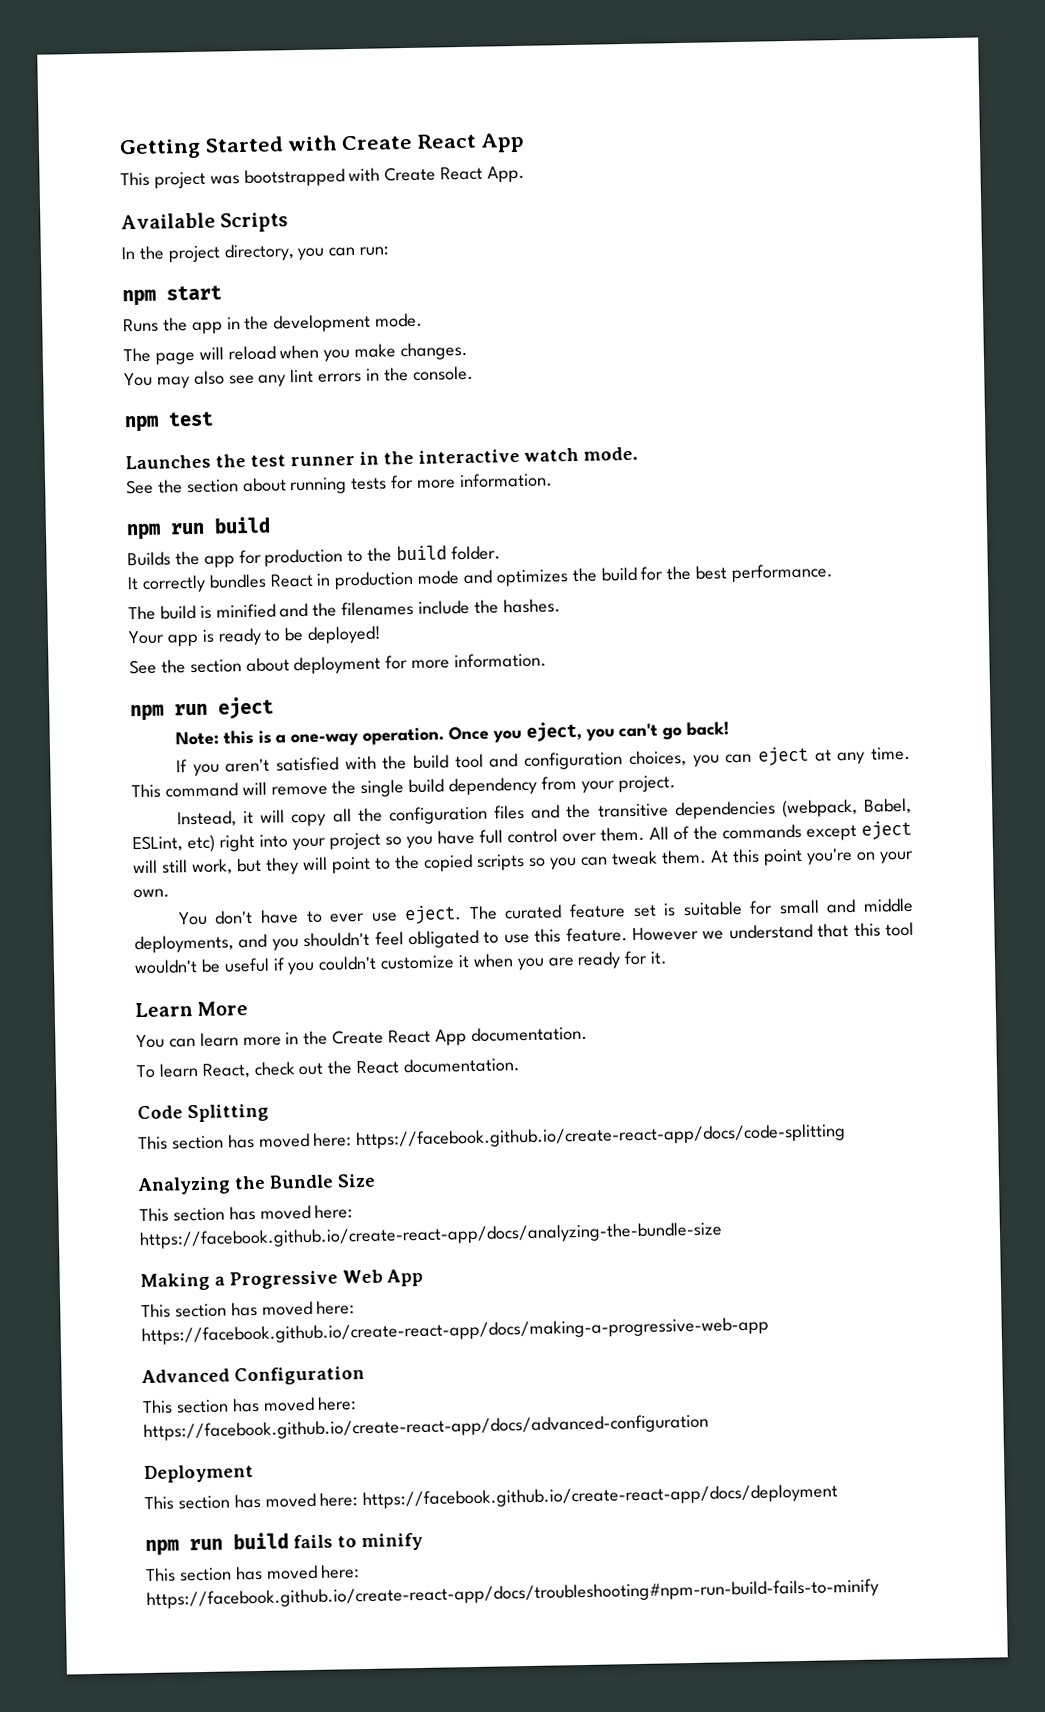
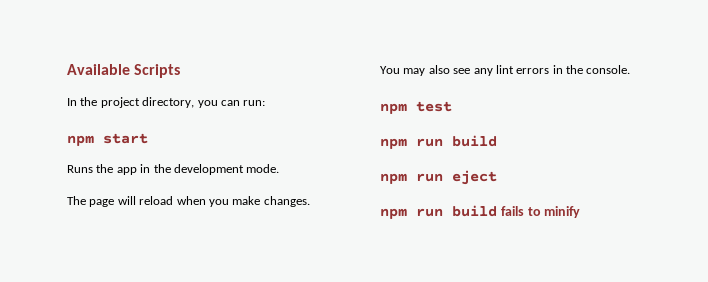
- Getting Started with Create React App
- This project was bootstrapped with Create React App.
  npm test
- Launches the test runner in the interactive watch mode.
- See the section about running tests for more information.
  npm run build
- Builds the app for production to the build folder.
- It correctly bundles React in production mode and optimizes the build for the best performance.
- The build is minified and the filenames include the hashes.
- Your app is ready to be deployed!
- See the section about deployment for more information.
  npm run eject
- Note: this is a one-way operation. Once you eject, you can't go back!
- If you aren't satisfied with the build tool and configuration choices, you can eject at any time. This command will remove the single build dependency from your project.
- Instead, it will copy all the configuration files and the transitive dependencies (webpack, Babel, ESLint, etc) right into your project so you have full control over them. All of the commands except eject will still work, but they will point to the copied scripts so you can tweak them. At this point you're on your own.
- You don't have to ever use eject. The curated feature set is suitable for small and middle deployments, and you shouldn't feel obligated to use this feature. However we understand that this tool wouldn't be useful if you couldn't customize it when you are ready for it.
- Learn More
- You can learn more in the Create React App documentation.
- To learn React, check out the React documentation.
- Code Splitting
- This section has moved here: https://facebook.github.io/create-react-app/docs/code-splitting
- Analyzing the Bundle Size
- This section has moved here: https://facebook.github.io/create-react-app/docs/analyzing-the-bundle-size
- Making a Progressive Web App
- This section has moved here: https://facebook.github.io/create-react-app/docs/making-a-progressive-web-app
- Advanced Configuration
- This section has moved here: https://facebook.github.io/create-react-app/docs/advanced-configuration
- Deployment
- This section has moved here: https://facebook.github.io/create-react-app/docs/deployment
- This section has moved here: https://facebook.github.io/create-react-app/docs/troubleshooting#npm-run-build-fails-to-minify

